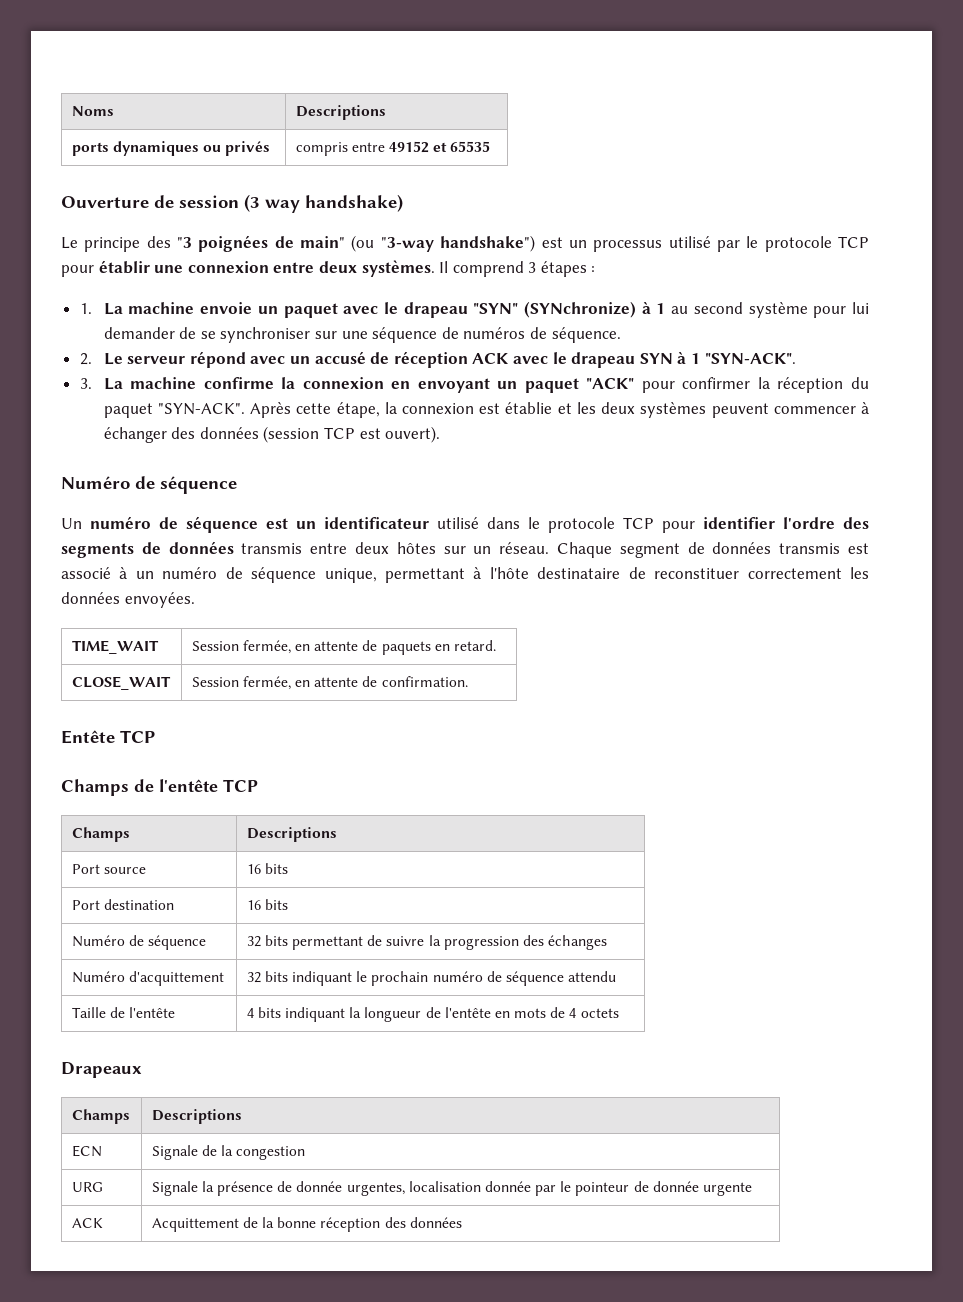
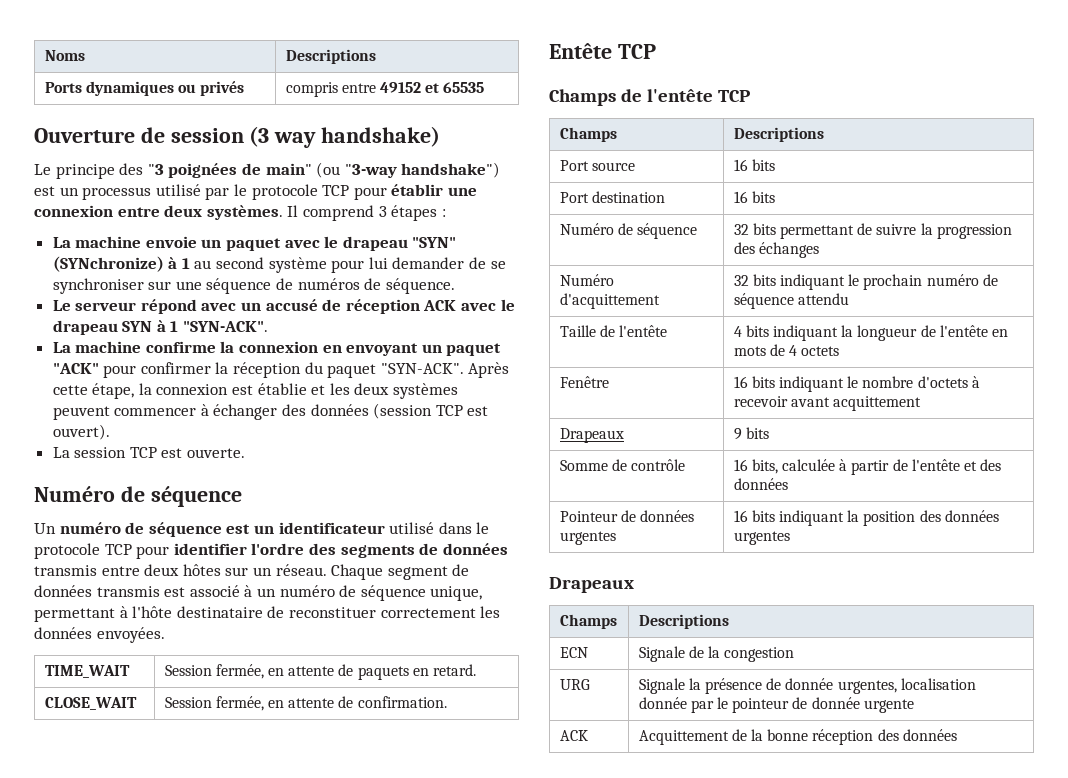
- ports dynamiques ou privés | compris entre 49152 et 65535
+ Ports dynamiques ou privés | compris entre 49152 et 65535
- 1. La machine envoie un paquet avec le drapeau "SYN" (SYNchronize) à 1 au second système pour lui demander de se synchroniser sur une séquence de numéros de séquence.
+ La machine envoie un paquet avec le drapeau "SYN" (SYNchronize) à 1 au second système pour lui demander de se synchroniser sur une séquence de numéros de séquence.
- 2. Le serveur répond avec un accusé de réception ACK avec le drapeau SYN à 1 "SYN-ACK".
+ Le serveur répond avec un accusé de réception ACK avec le drapeau SYN à 1 "SYN-ACK".
- 3. La machine confirme la connexion en envoyant un paquet "ACK" pour confirmer la réception du paquet "SYN-ACK".
+ La machine confirme la connexion en envoyant un paquet "ACK" pour confirmer la réception du paquet "SYN-ACK".
+ La session TCP est ouverte.
+ Fenêtre | 16 bits indiquant le nombre d'octets à recevoir avant acquittement
+ Drapeaux | 9 bits
+ Somme de contrôle | 16 bits, calculée à partir de l'entête et des données
+ Pointeur de données urgentes | 16 bits indiquant la position des données urgentes

